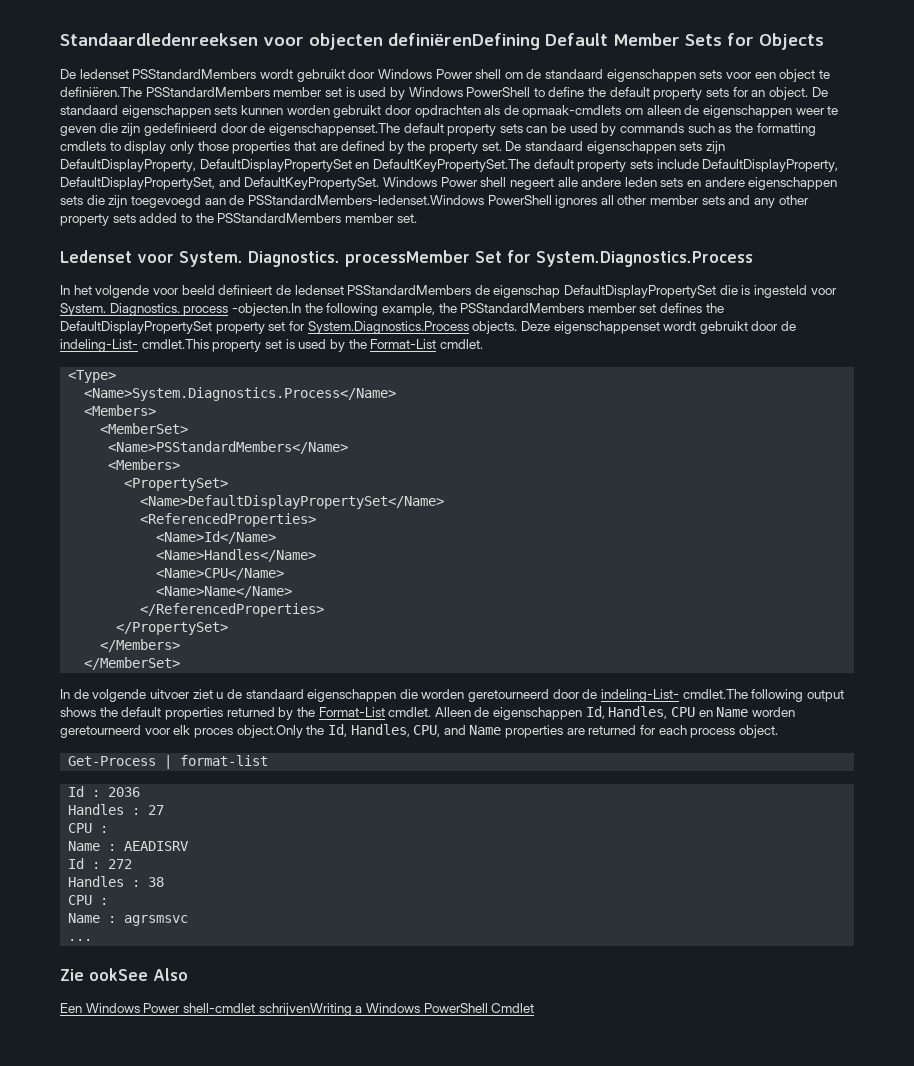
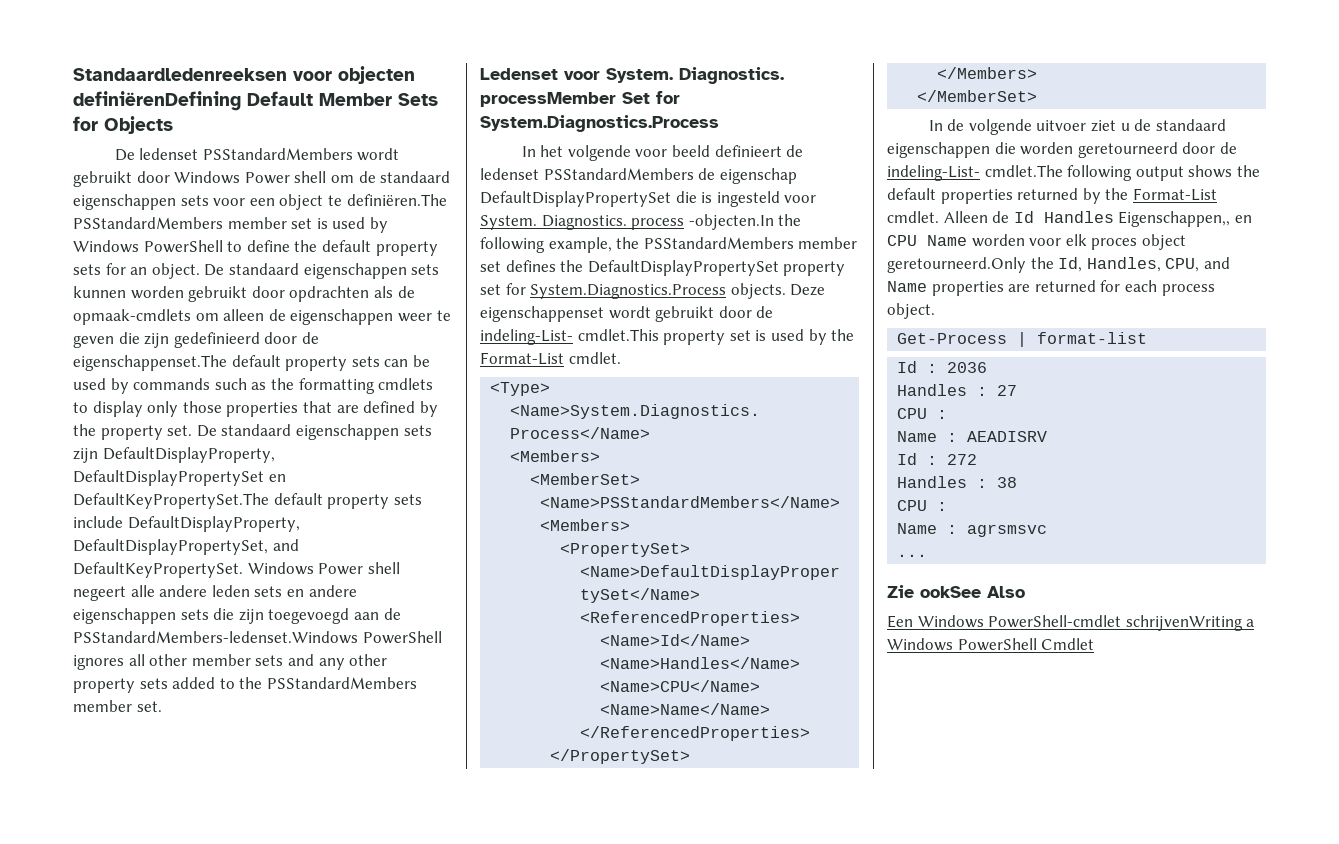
- Alleen de eigenschappen Id, Handles, CPU en Name worden geretourneerd voor elk proces object.Only the Id, Handles, CPU, and Name properties are returned for each process object.
+ Alleen de Id Handles Eigenschappen,, en CPU Name worden voor elk proces object geretourneerd.Only the Id, Handles, CPU, and Name properties are returned for each process object.
- Een Windows Power shell-cmdlet schrijvenWriting a Windows PowerShell Cmdlet
+ Een Windows PowerShell-cmdlet schrijvenWriting a Windows PowerShell Cmdlet

